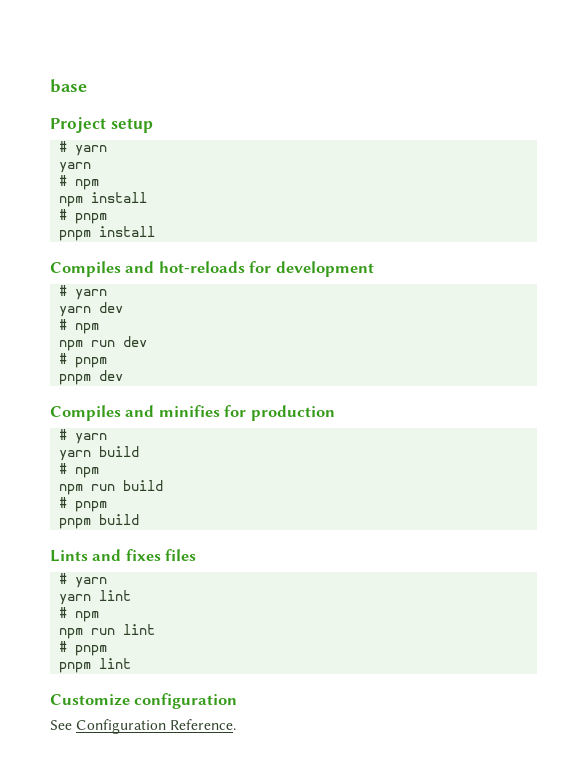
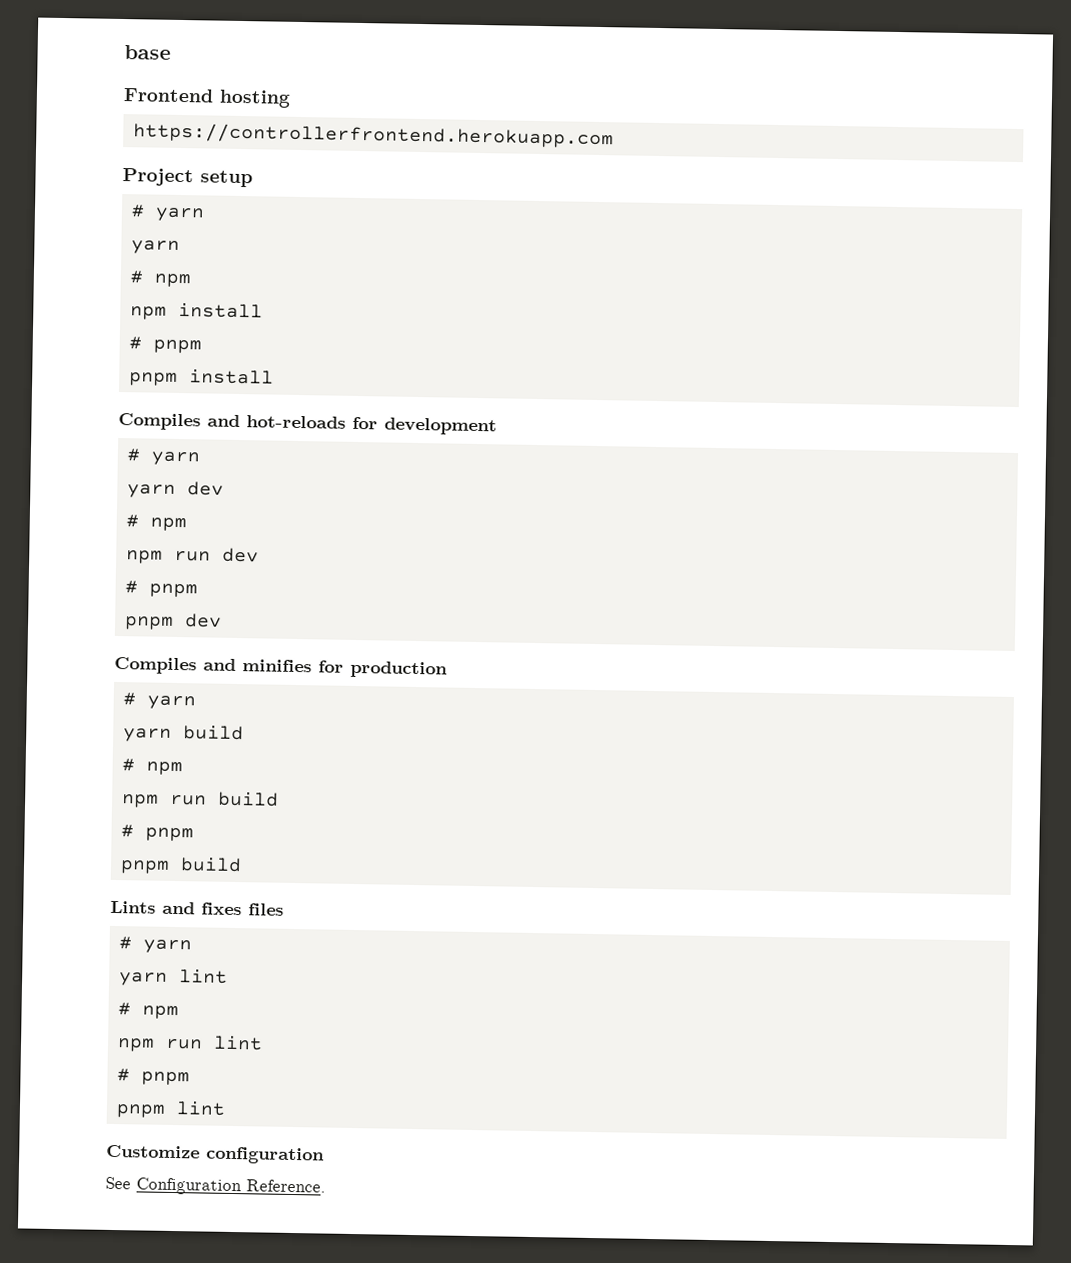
+ Frontend hosting
+ https://controllerfrontend.herokuapp.com

